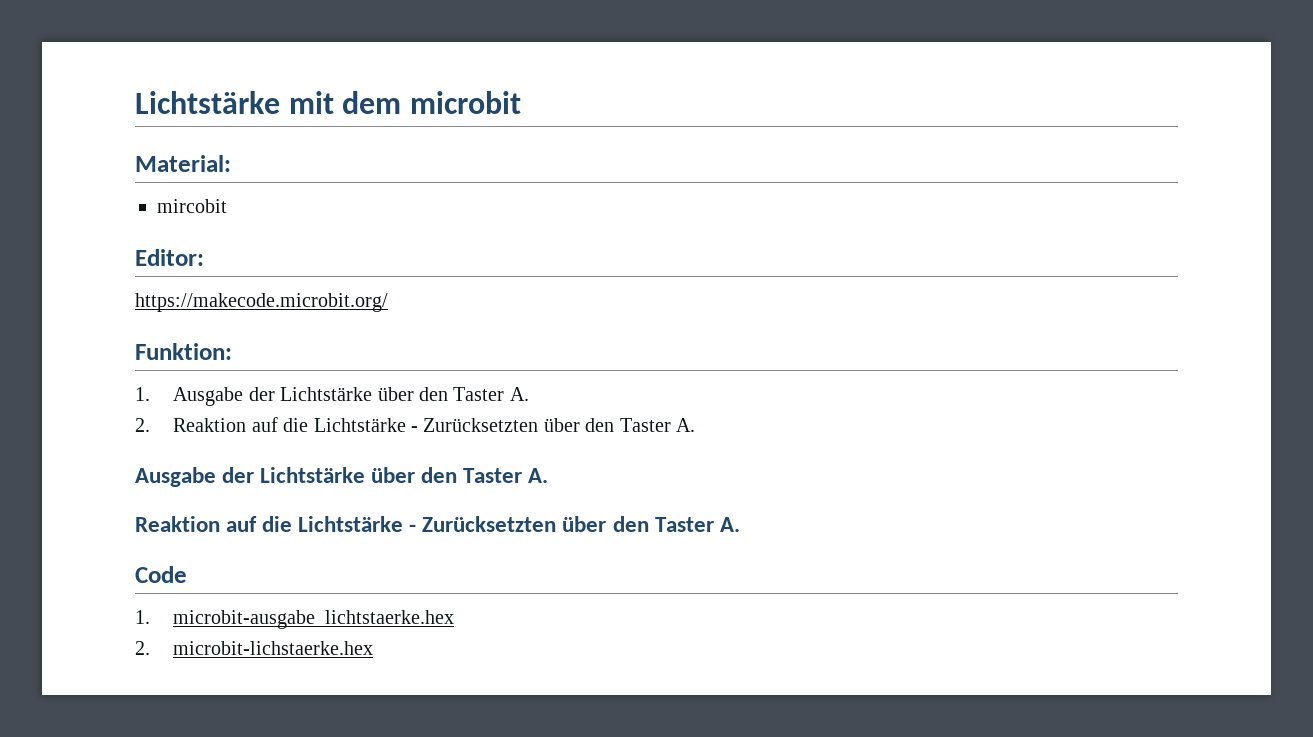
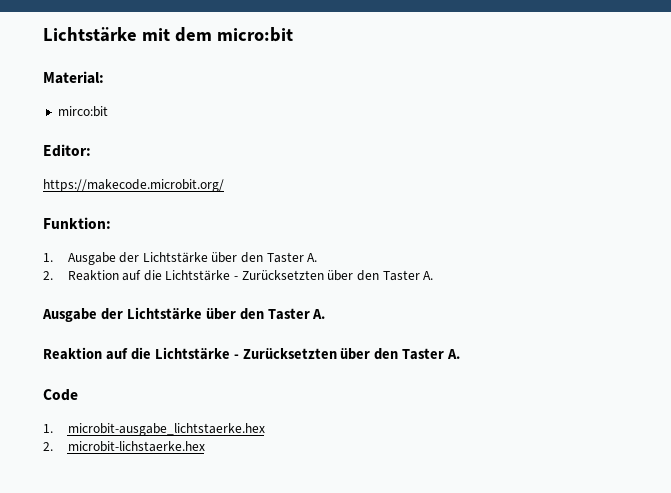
- Lichtstärke mit dem microbit
+ Lichtstärke mit dem micro:bit
- mircobit
+ mirco:bit

